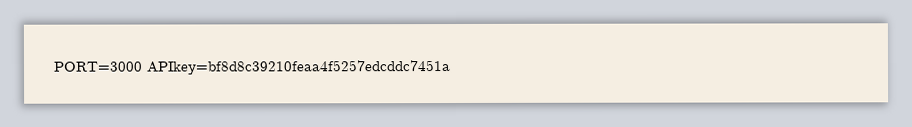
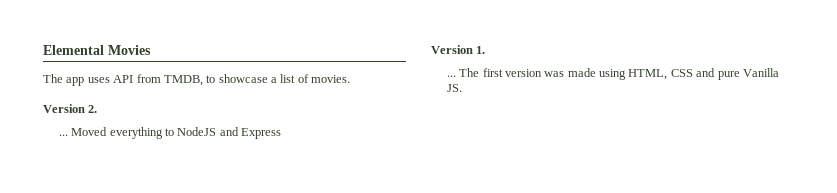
- PORT=3000 APIkey=bf8d8c39210feaa4f5257edcddc7451a
+ Elemental Movies
+ The app uses API from TMDB, to showcase a list of movies.
+ Version 2.
+ ... Moved everything to NodeJS and Express
+ Version 1.
+ ... The first version was made using HTML, CSS and pure Vanilla JS.

